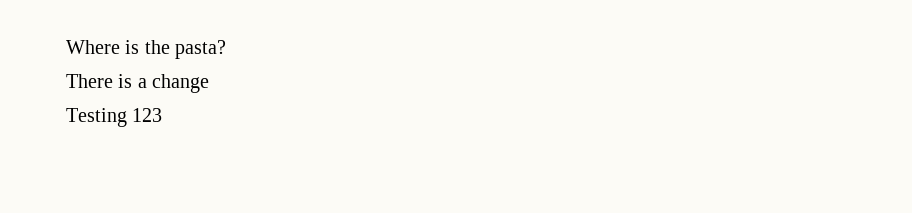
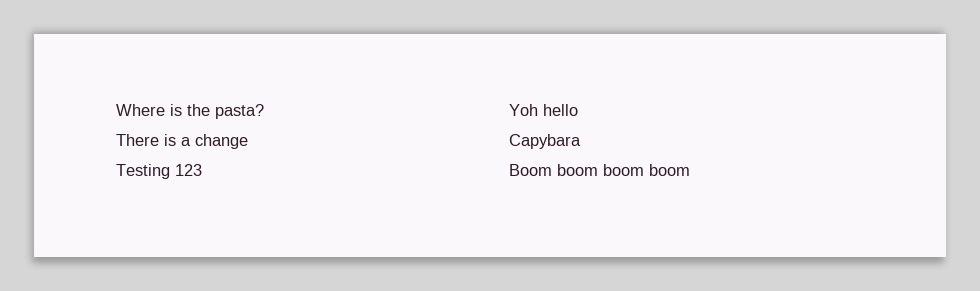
+ Yoh hello
+ Capybara
+ Boom boom boom boom

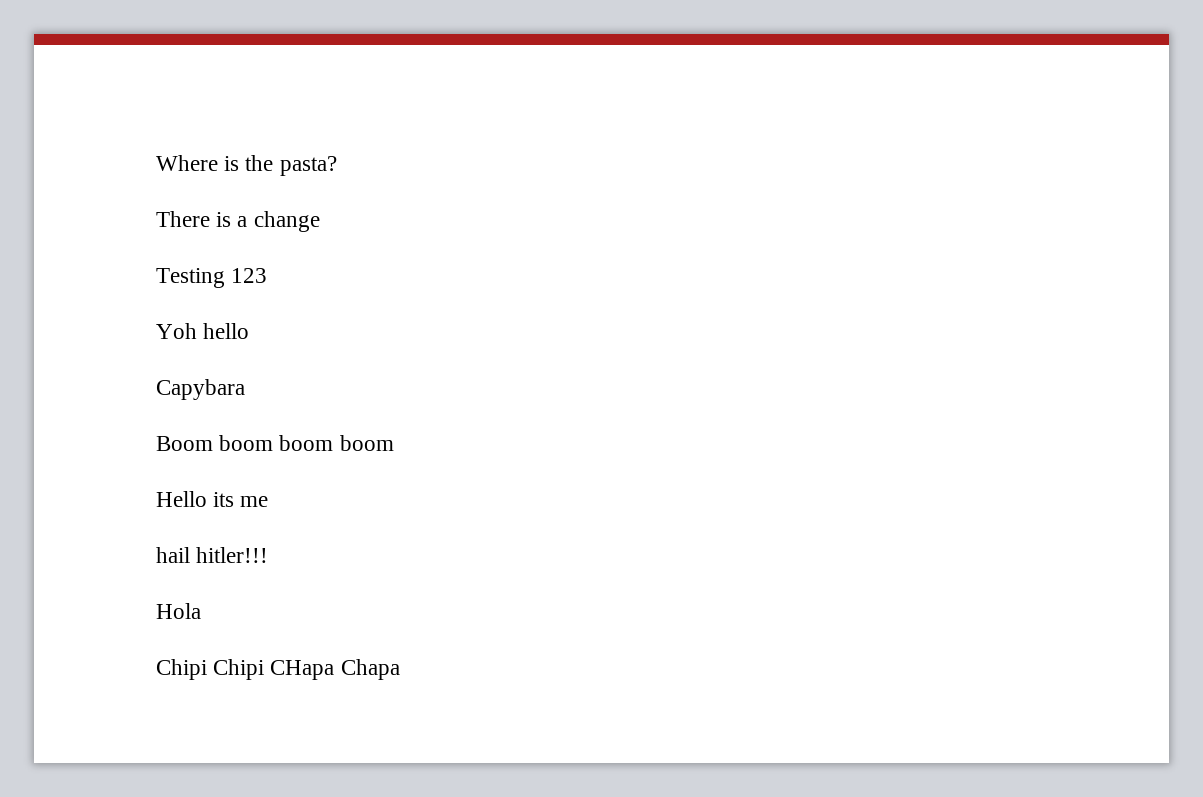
+ Hello its me
+ hail hitler!!!
+ Hola
+ Chipi Chipi CHapa Chapa

